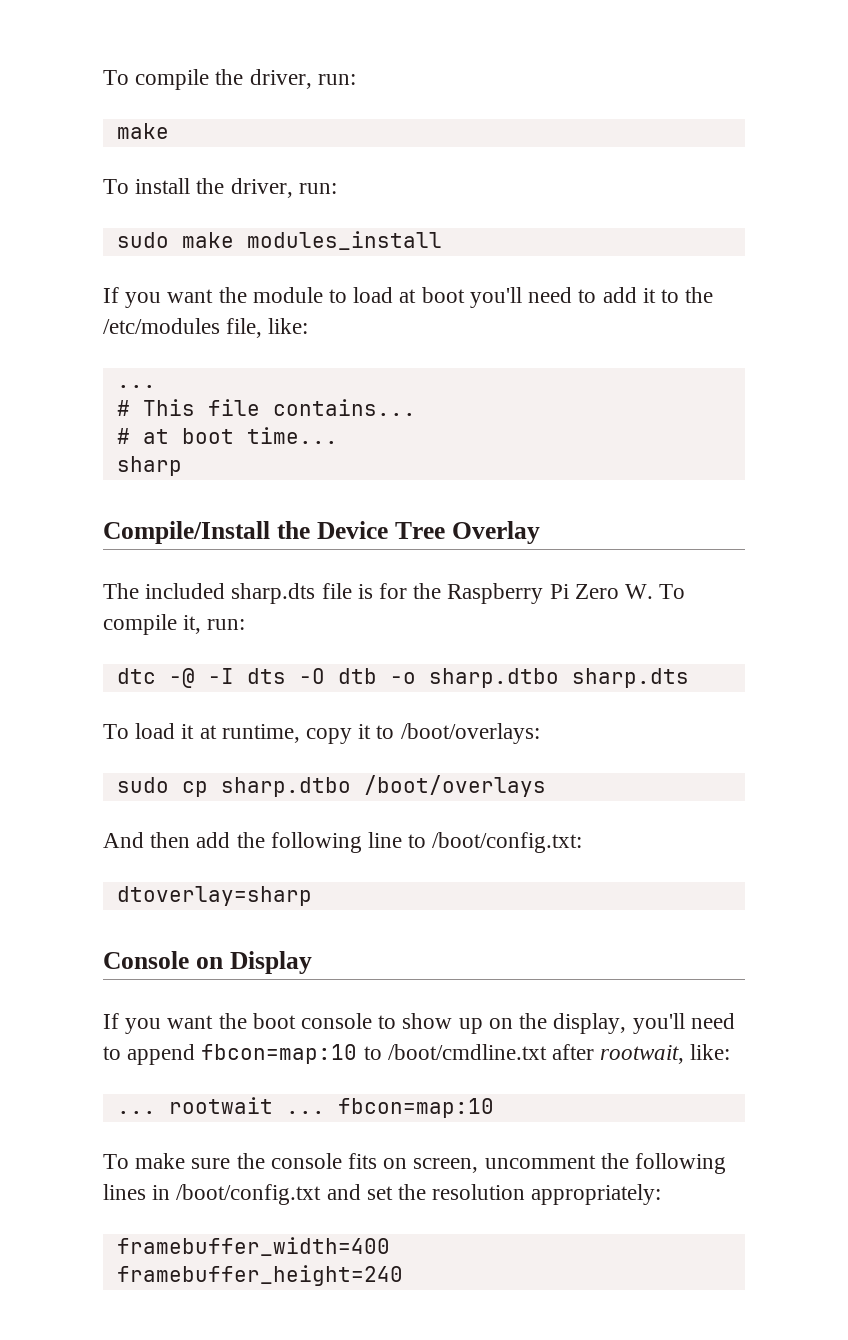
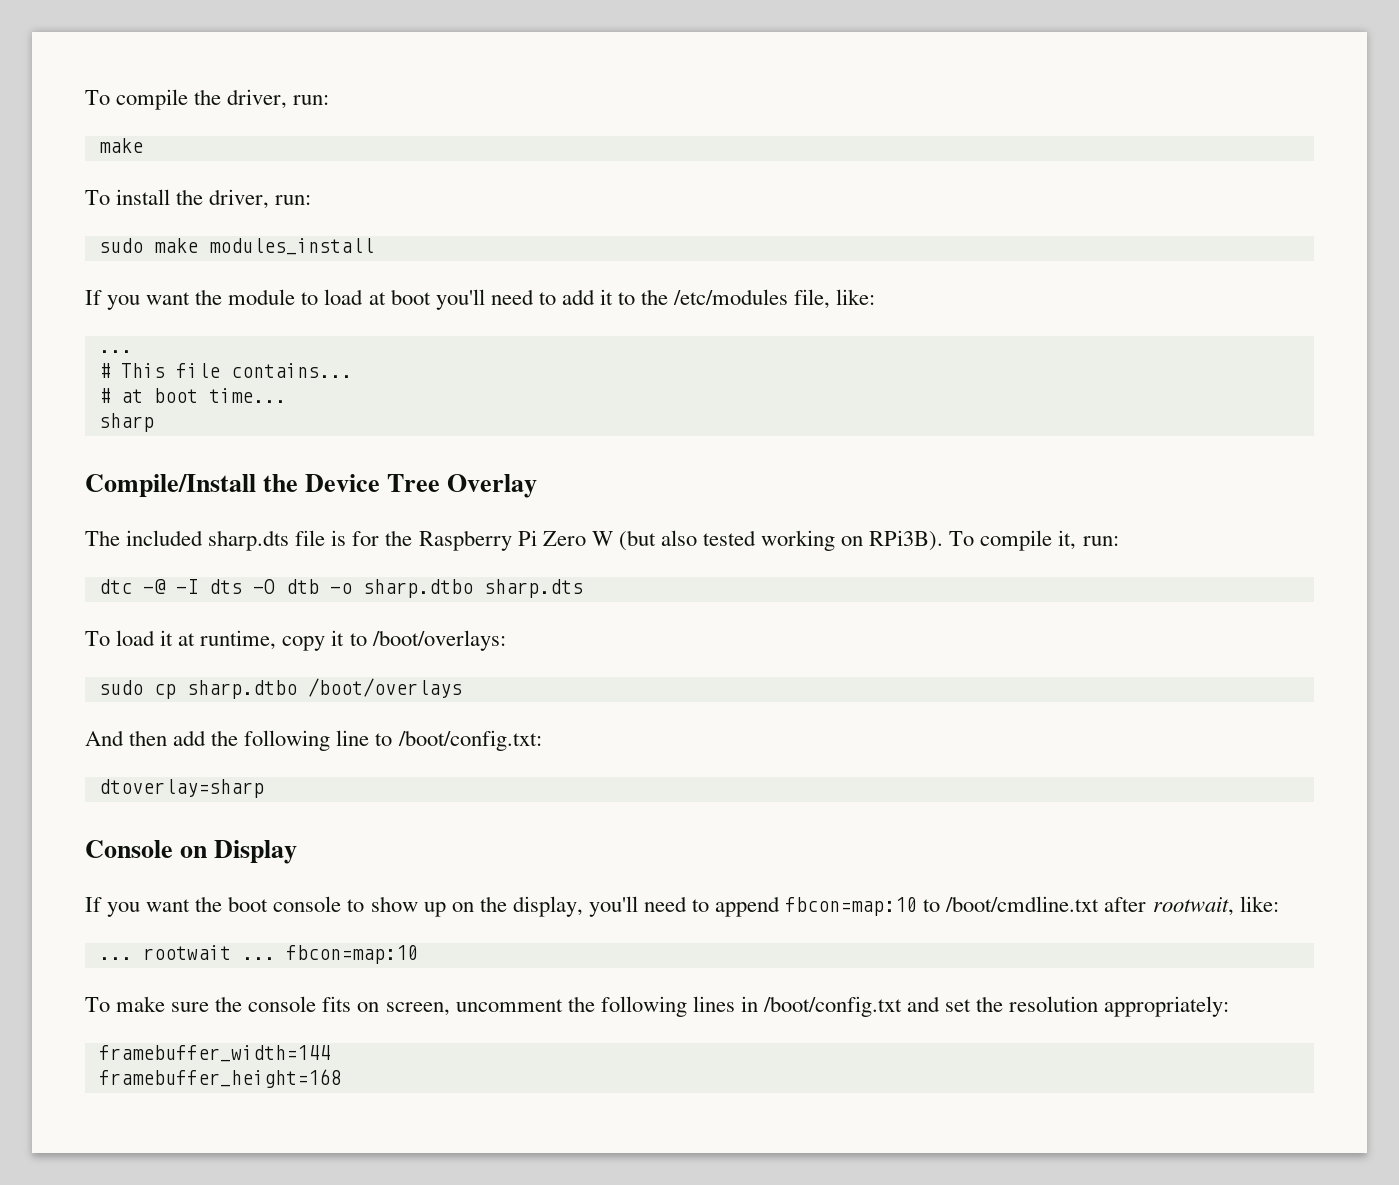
- The included sharp.dts file is for the Raspberry Pi Zero W. To compile it, run:
+ The included sharp.dts file is for the Raspberry Pi Zero W (but also tested working on RPi3B). To compile it, run:
- framebuffer_width=400
- framebuffer_height=240
+ framebuffer_width=144
+ framebuffer_height=168

